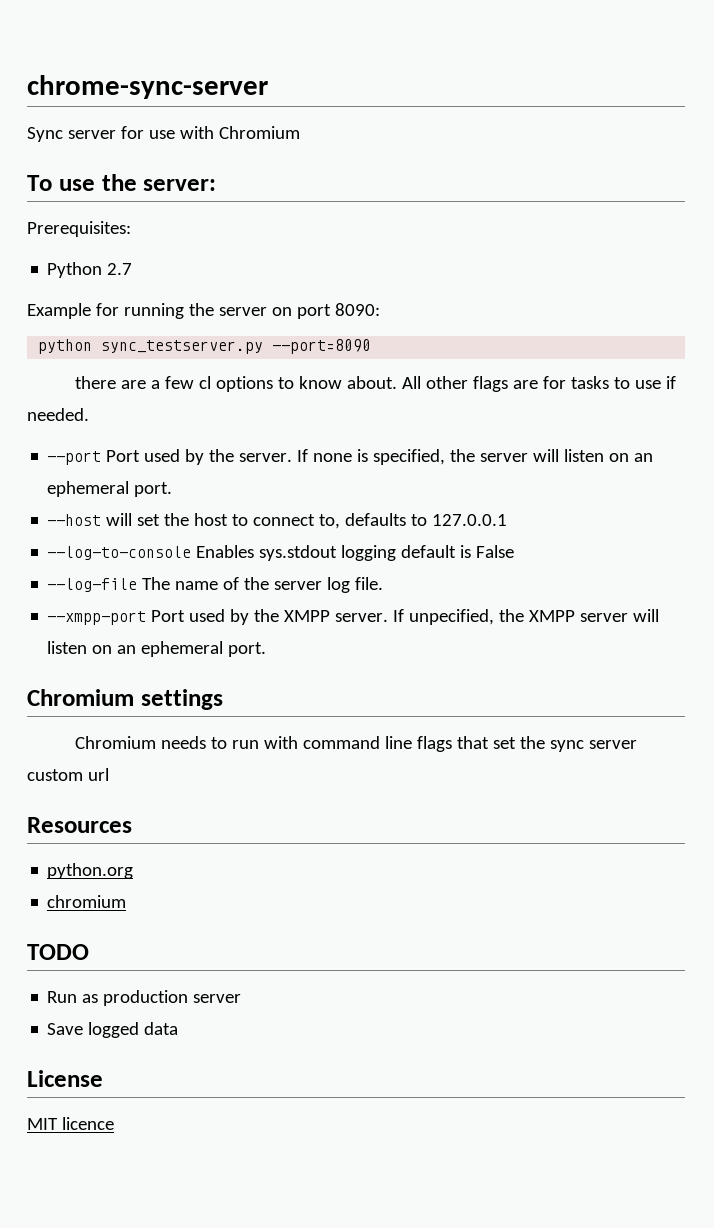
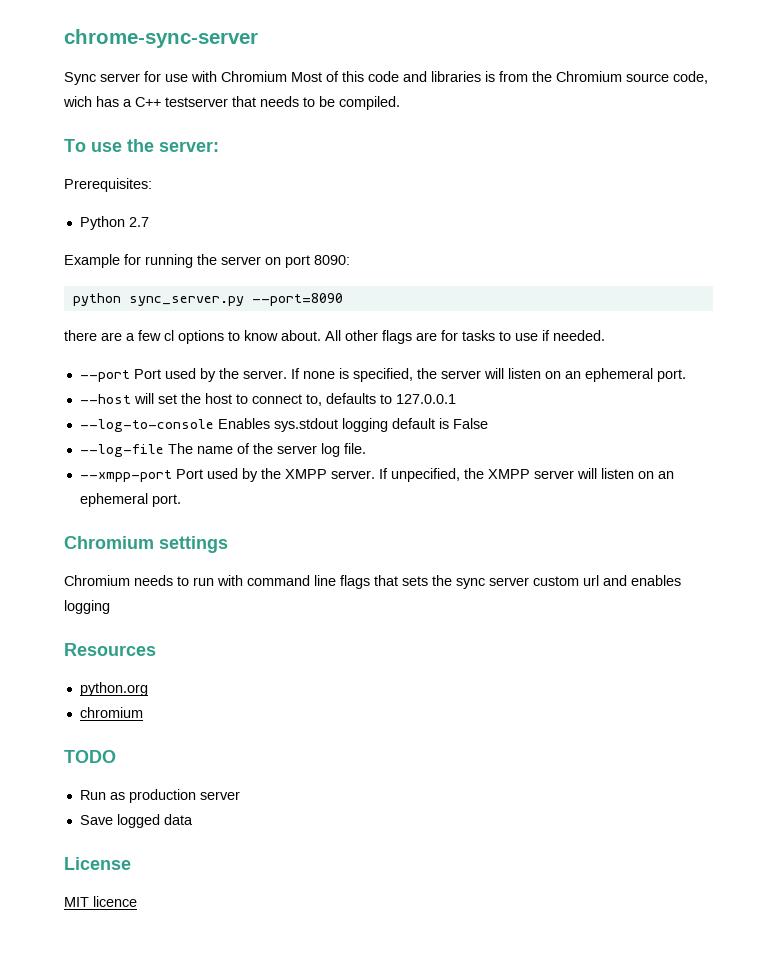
- Sync server for use with Chromium
+ Sync server for use with Chromium Most of this code and libraries is from the Chromium source code, wich has a C++ testserver that needs to be compiled.
- python sync_testserver.py --port=8090
+ python sync_server.py --port=8090
- Chromium needs to run with command line flags that set the sync server custom url
+ Chromium needs to run with command line flags that sets the sync server custom url and enables logging

